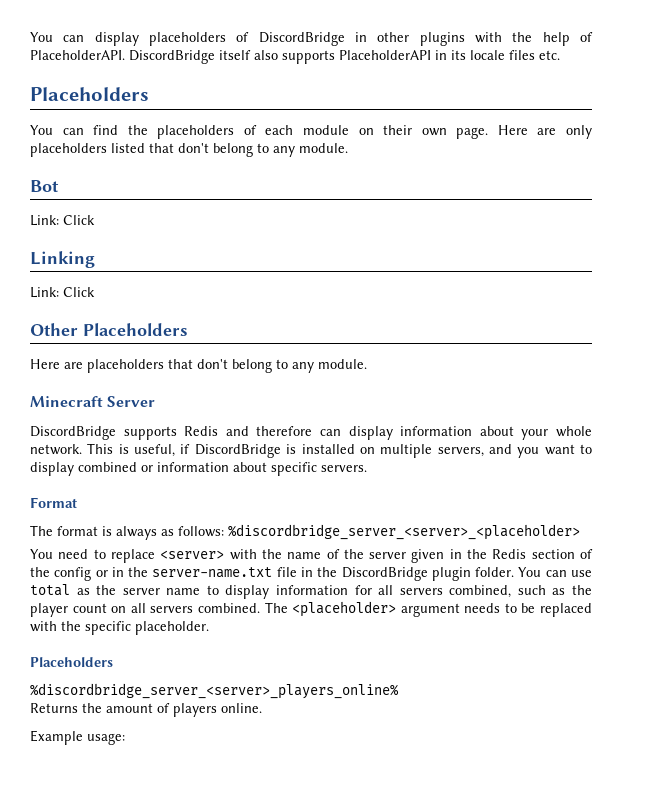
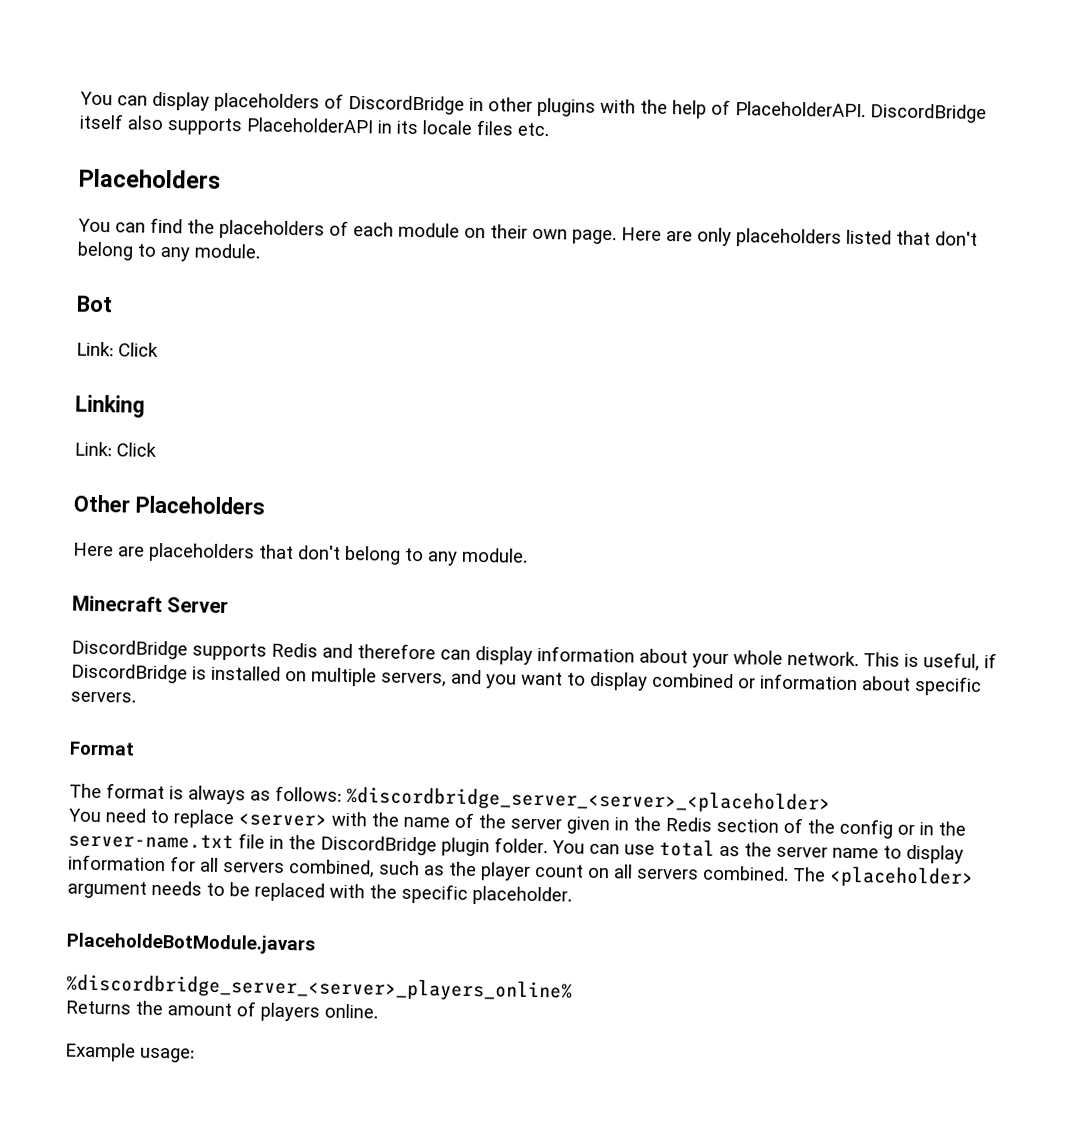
  The <placeholder> argument needs to be replaced with the specific placeholder.
- Placeholders
+ PlaceholdeBotModule.javars

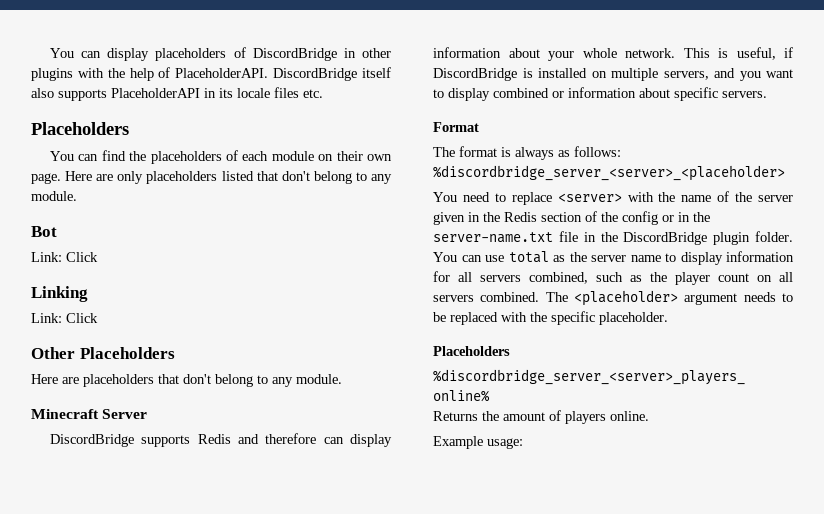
  The <placeholder> argument needs to be replaced with the specific placeholder.
- PlaceholdeBotModule.javars
+ Placeholders

